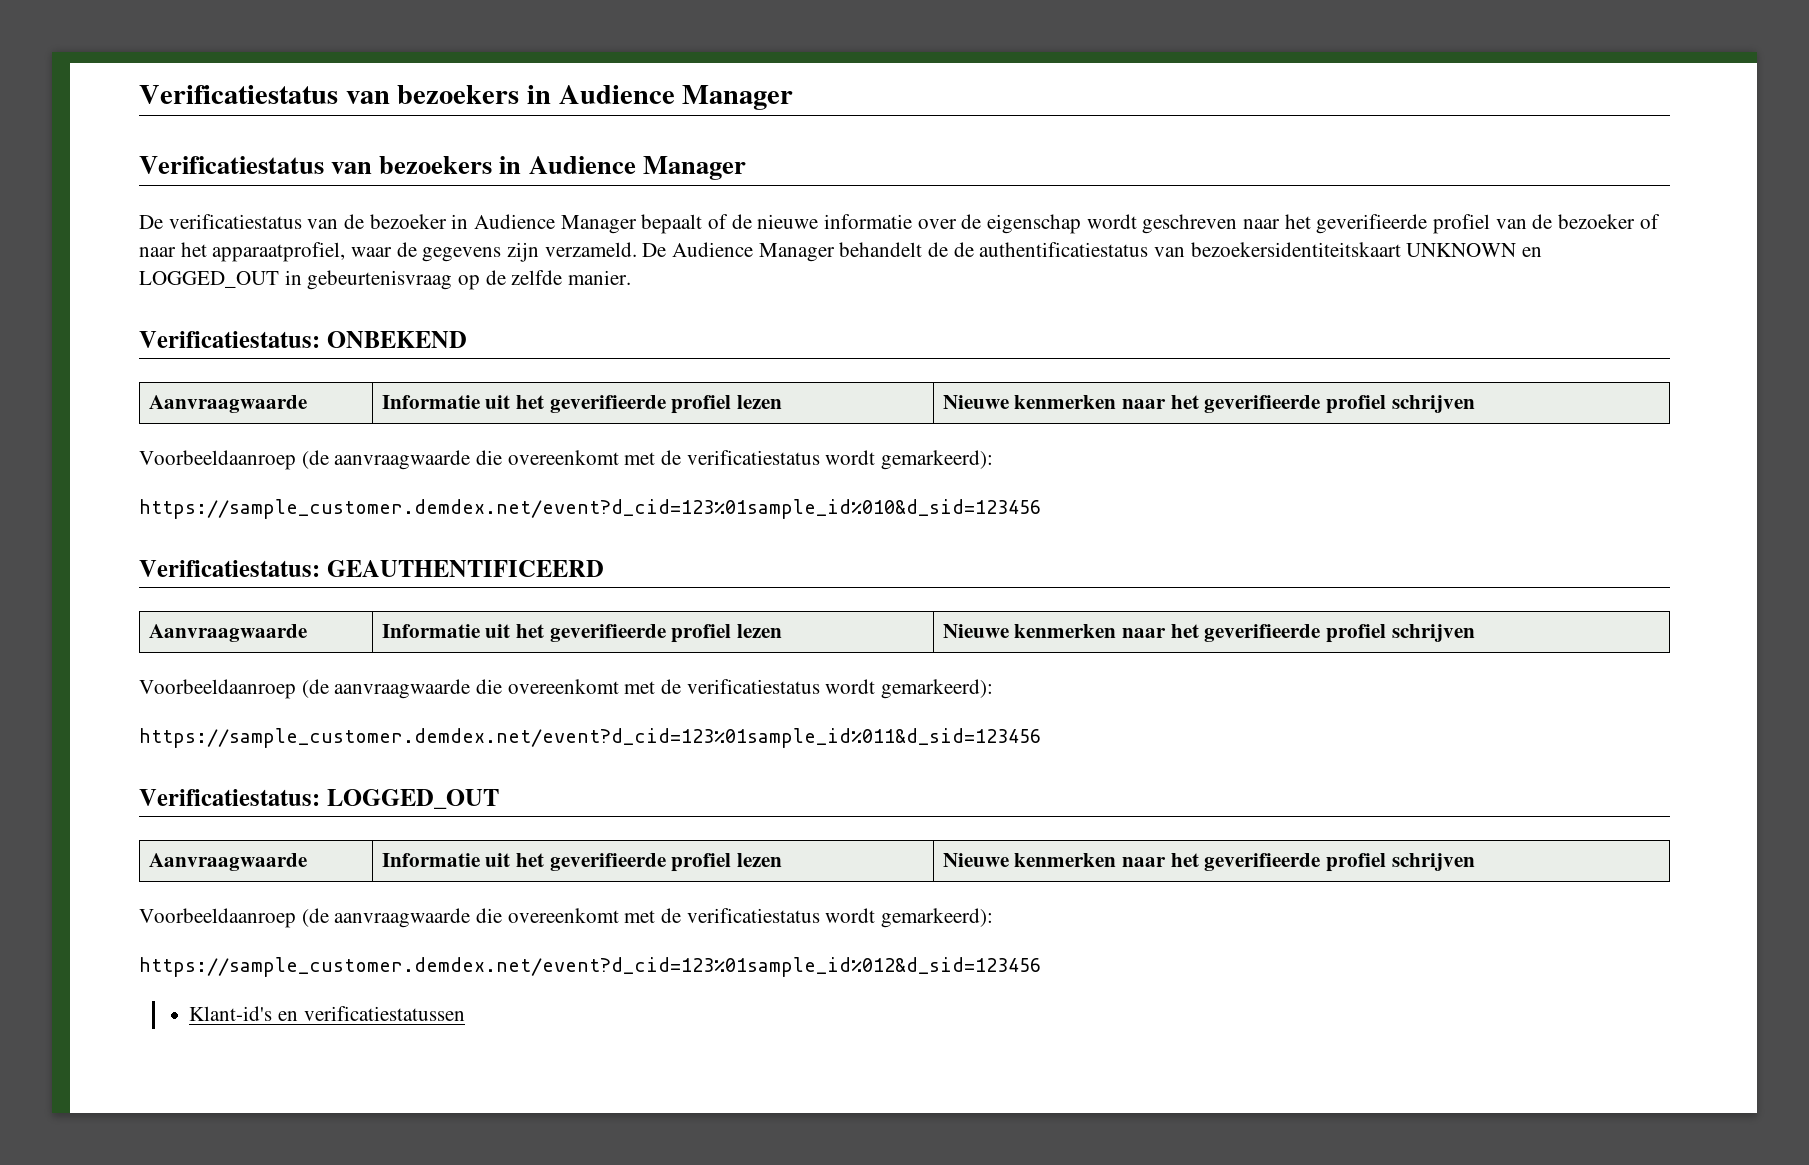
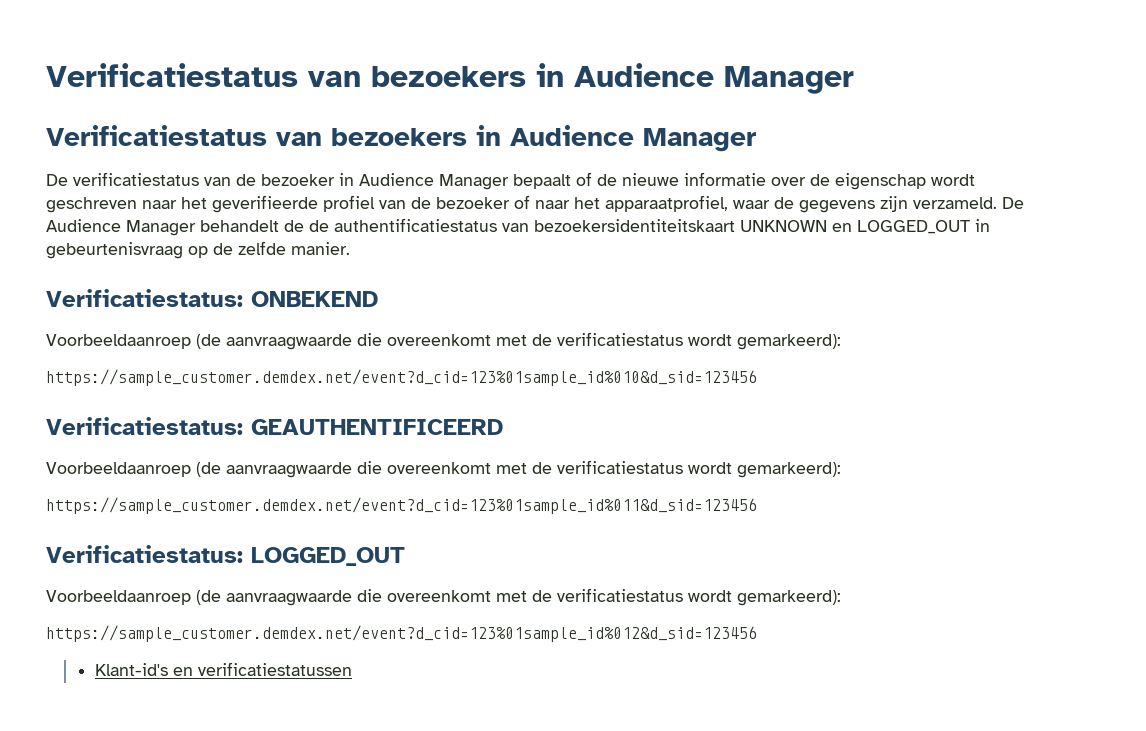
  Verificatiestatus: ONBEKEND
- Aanvraagwaarde | Informatie uit het geverifieerde profiel lezen | Nieuwe kenmerken naar het geverifieerde profiel schrijven
  Verificatiestatus: GEAUTHENTIFICEERD
- Aanvraagwaarde | Informatie uit het geverifieerde profiel lezen | Nieuwe kenmerken naar het geverifieerde profiel schrijven
  Verificatiestatus: LOGGED_OUT
- Aanvraagwaarde | Informatie uit het geverifieerde profiel lezen | Nieuwe kenmerken naar het geverifieerde profiel schrijven

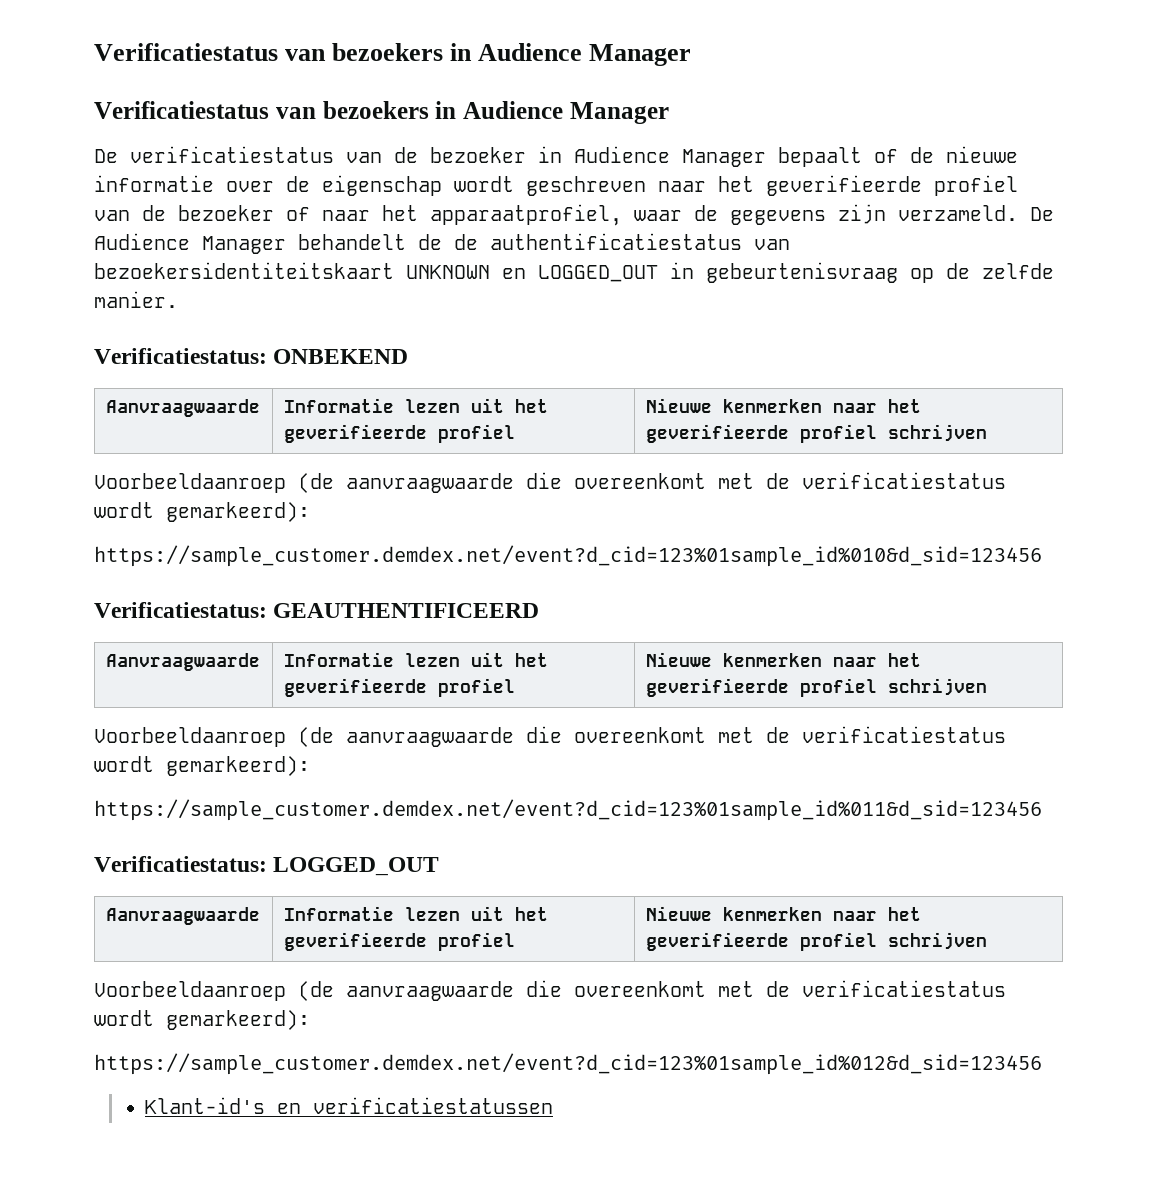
  Verificatiestatus: ONBEKEND
+ Aanvraagwaarde | Informatie lezen uit het geverifieerde profiel | Nieuwe kenmerken naar het geverifieerde profiel schrijven
  Verificatiestatus: GEAUTHENTIFICEERD
+ Aanvraagwaarde | Informatie lezen uit het geverifieerde profiel | Nieuwe kenmerken naar het geverifieerde profiel schrijven
  Verificatiestatus: LOGGED_OUT
+ Aanvraagwaarde | Informatie lezen uit het geverifieerde profiel | Nieuwe kenmerken naar het geverifieerde profiel schrijven

